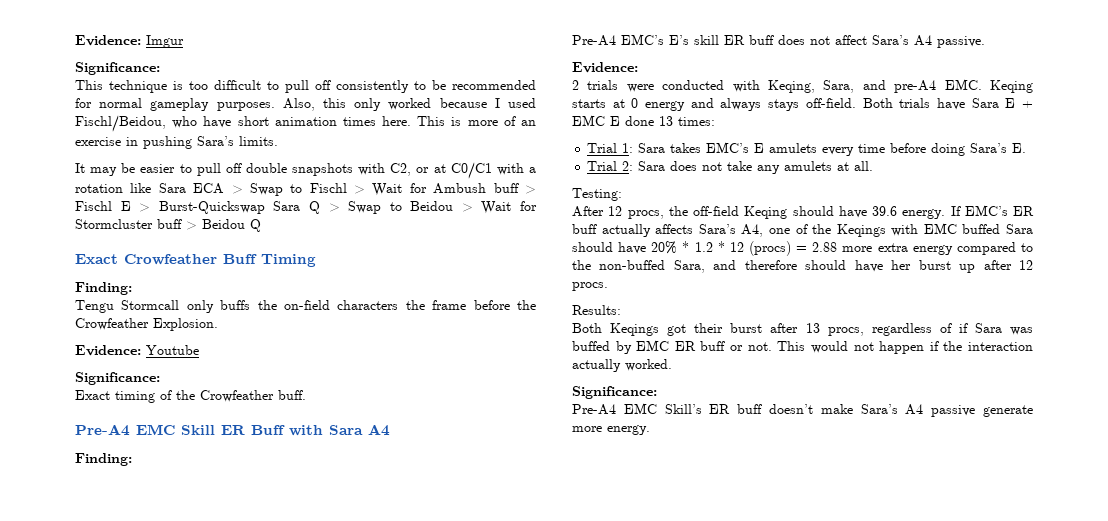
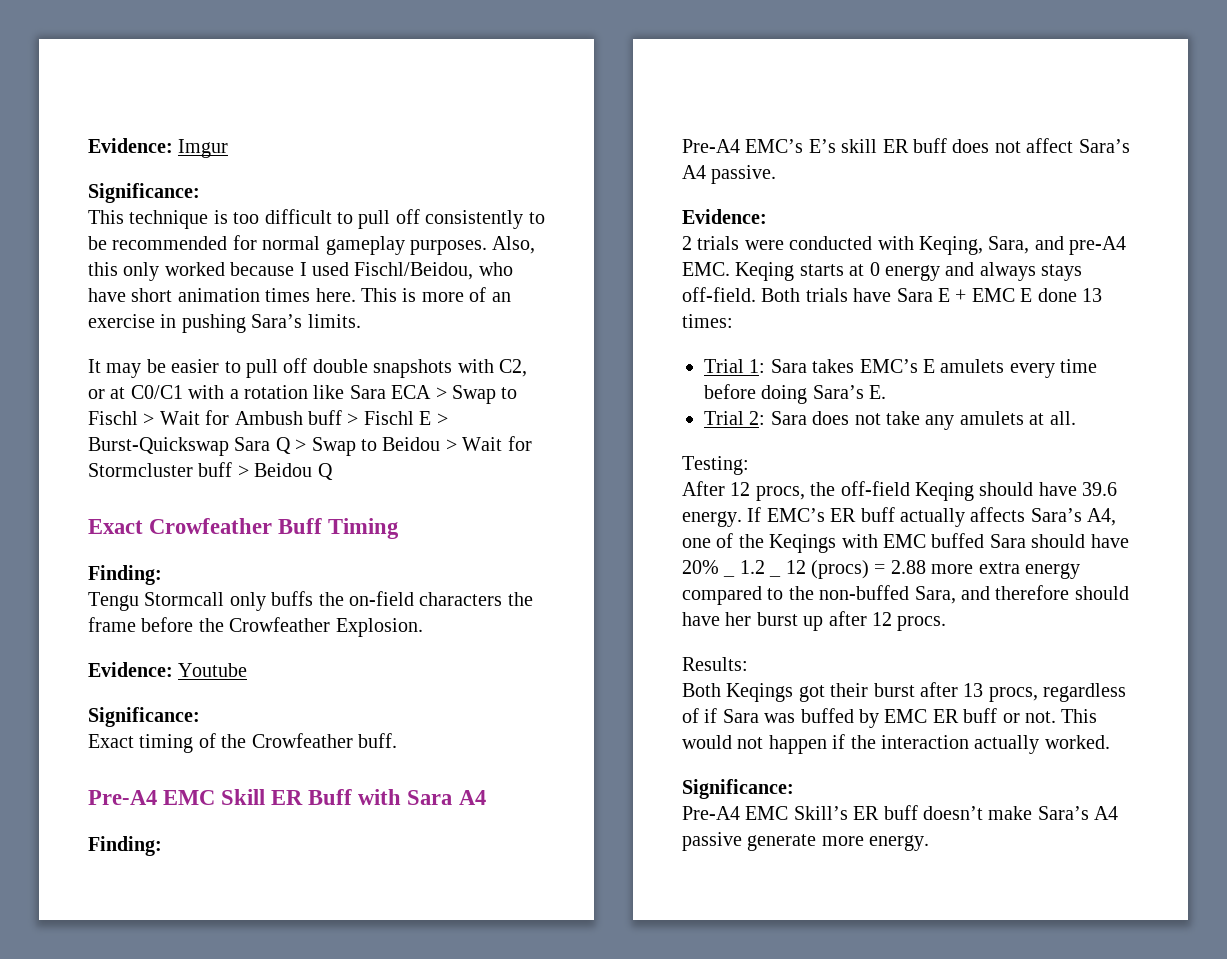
- If EMC’s ER buff actually affects Sara’s A4, one of the Keqings with EMC buffed Sara should have 20% * 1.2 * 12 (procs) = 2.88 more extra energy compared to the non-buffed Sara, and therefore should have her burst up after 12 procs.
+ If EMC’s ER buff actually affects Sara’s A4, one of the Keqings with EMC buffed Sara should have 20% _ 1.2 _ 12 (procs) = 2.88 more extra energy compared to the non-buffed Sara, and therefore should have her burst up after 12 procs.

